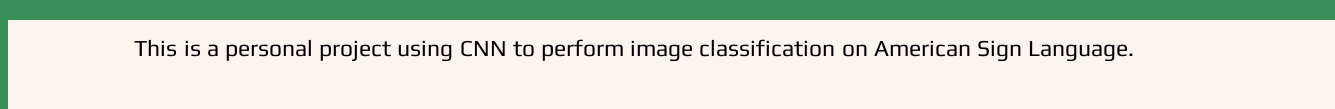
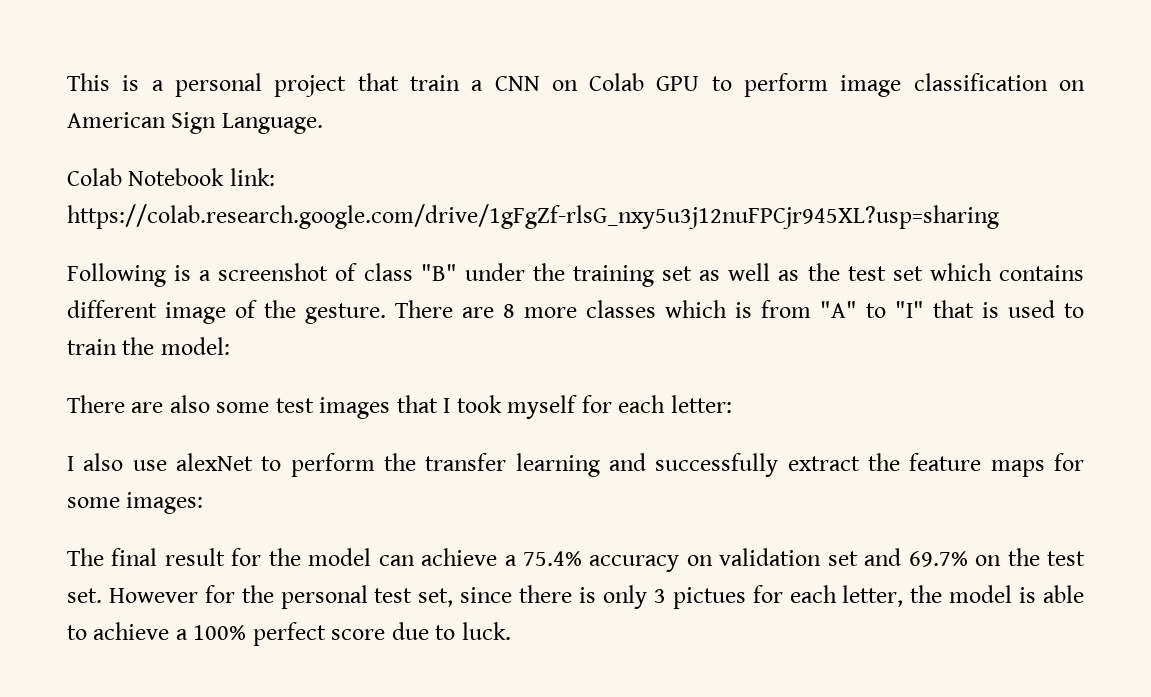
- This is a personal project using CNN to perform image classification on American Sign Language.
+ This is a personal project that train a CNN on Colab GPU to perform image classification on American Sign Language.
+ Colab Notebook link: https://colab.research.google.com/drive/1gFgZf-rlsG_nxy5u3j12nuFPCjr945XL?usp=sharing
+ Following is a screenshot of class "B" under the training set as well as the test set which contains different image of the gesture. There are 8 more classes which is from "A" to "I" that is used to train the model:
+ There are also some test images that I took myself for each letter:
+ I also use alexNet to perform the transfer learning and successfully extract the feature maps for some images:
+ The final result for the model can achieve a 75.4% accuracy on validation set and 69.7% on the test set. However for the personal test set, since there is only 3 pictues for each letter, the model is able to achieve a 100% perfect score due to luck.

